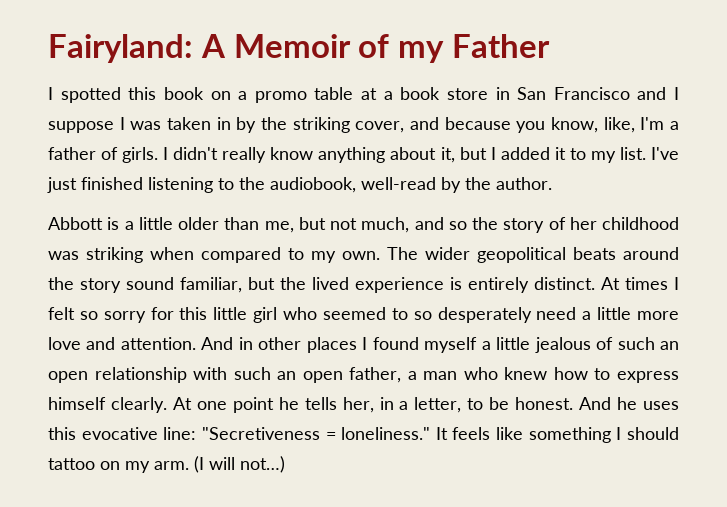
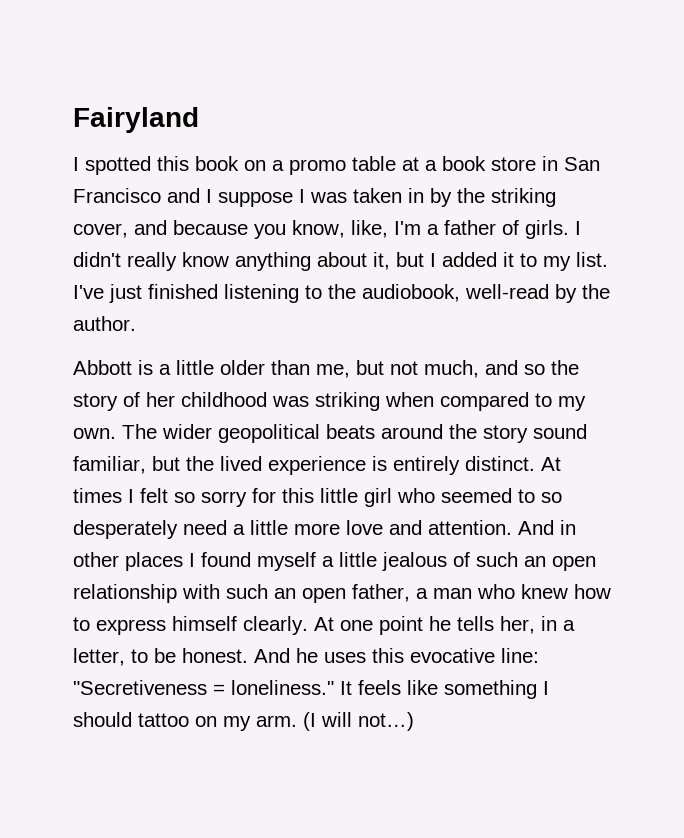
- Fairyland: A Memoir of my Father
+ Fairyland

